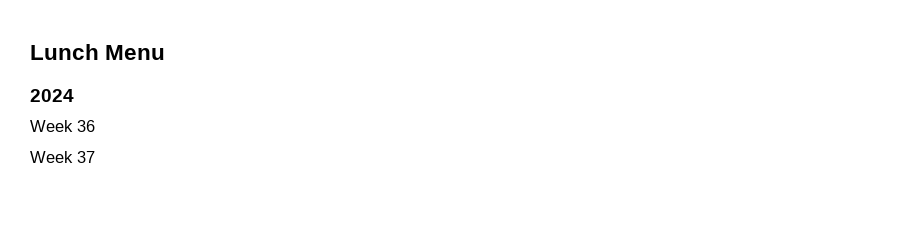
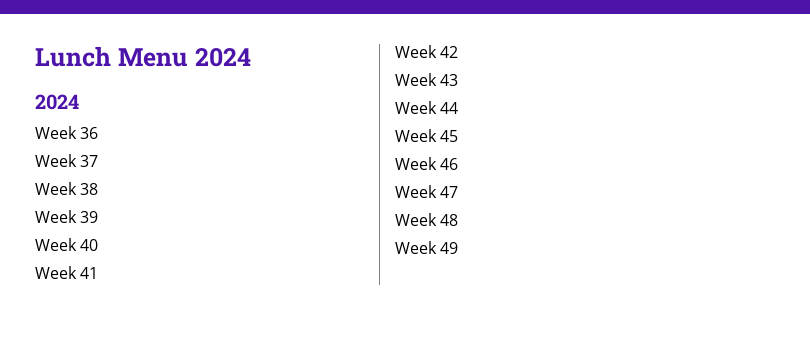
- Lunch Menu
+ Lunch Menu 2024
+ Week 38
+ Week 39
+ Week 40
+ Week 41
+ Week 42
+ Week 43
+ Week 44
+ Week 45
+ Week 46
+ Week 47
+ Week 48
+ Week 49

